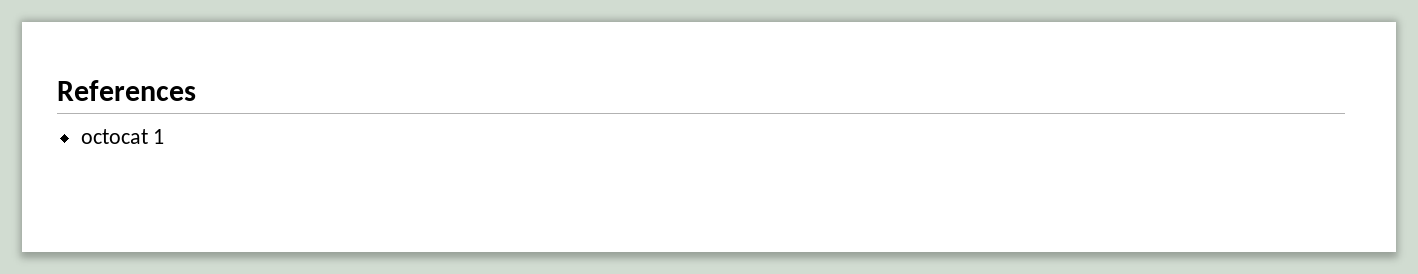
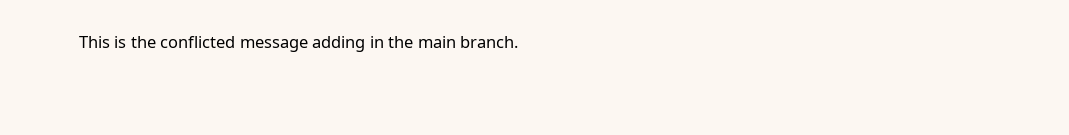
- References
- octocat 1
+ This is the conflicted message adding in the main branch.

